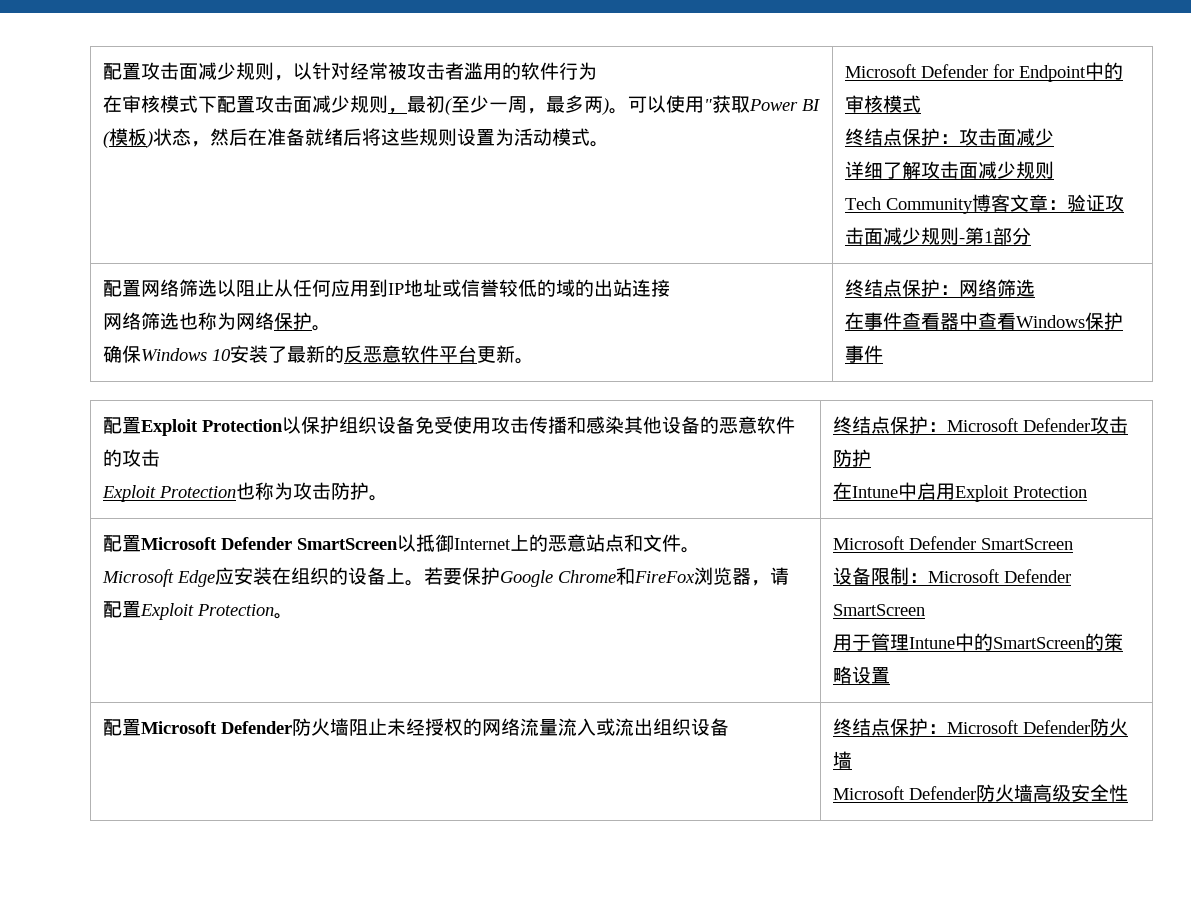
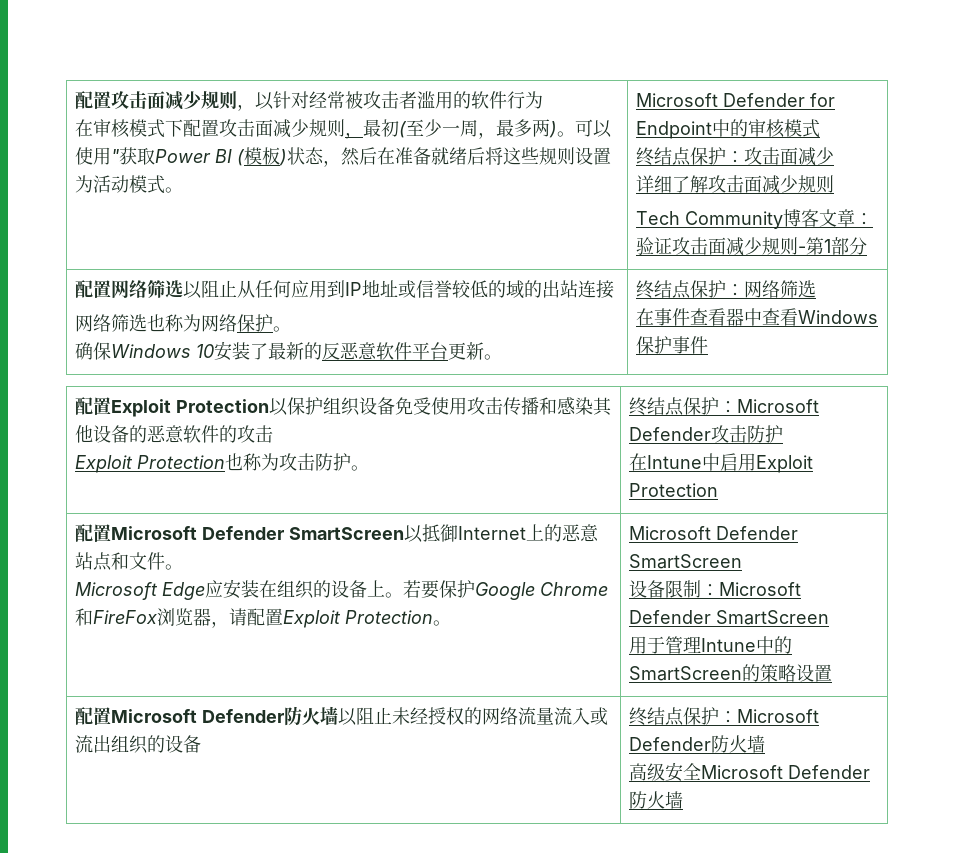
- 配置Microsoft Defender防火墙阻止未经授权的网络流量流入或流出组织设备 | 终结点保护：Microsoft Defender防火墙
- Microsoft Defender防火墙高级安全性
+ 配置Microsoft Defender防火墙以阻止未经授权的网络流量流入或流出组织的设备 | 终结点保护：Microsoft Defender防火墙
+ 高级安全Microsoft Defender防火墙

